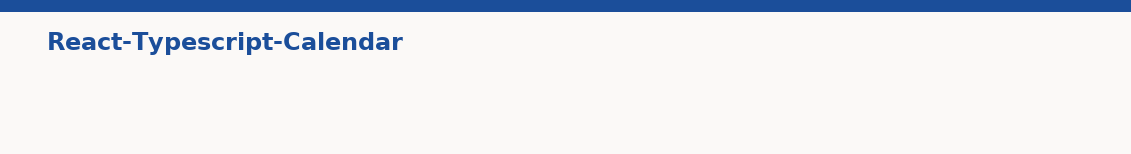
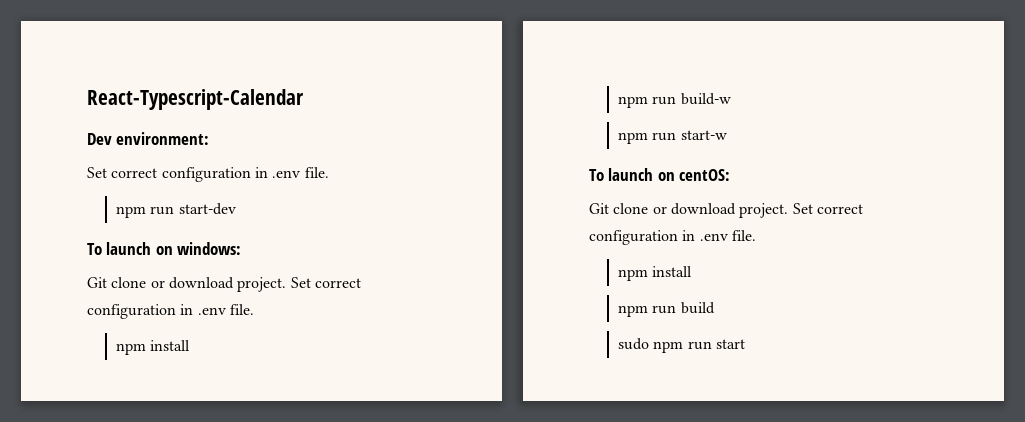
+ Dev environment:
+ Set correct configuration in .env file.
+ npm run start-dev
+ To launch on windows:
+ Git clone or download project. Set correct configuration in .env file.
+ npm install
+ npm run build-w
+ npm run start-w
+ To launch on centOS:
+ Git clone or download project. Set correct configuration in .env file.
+ npm install
+ npm run build
+ sudo npm run start

